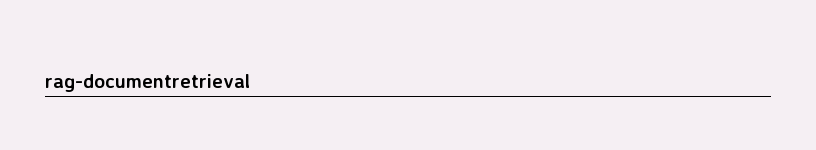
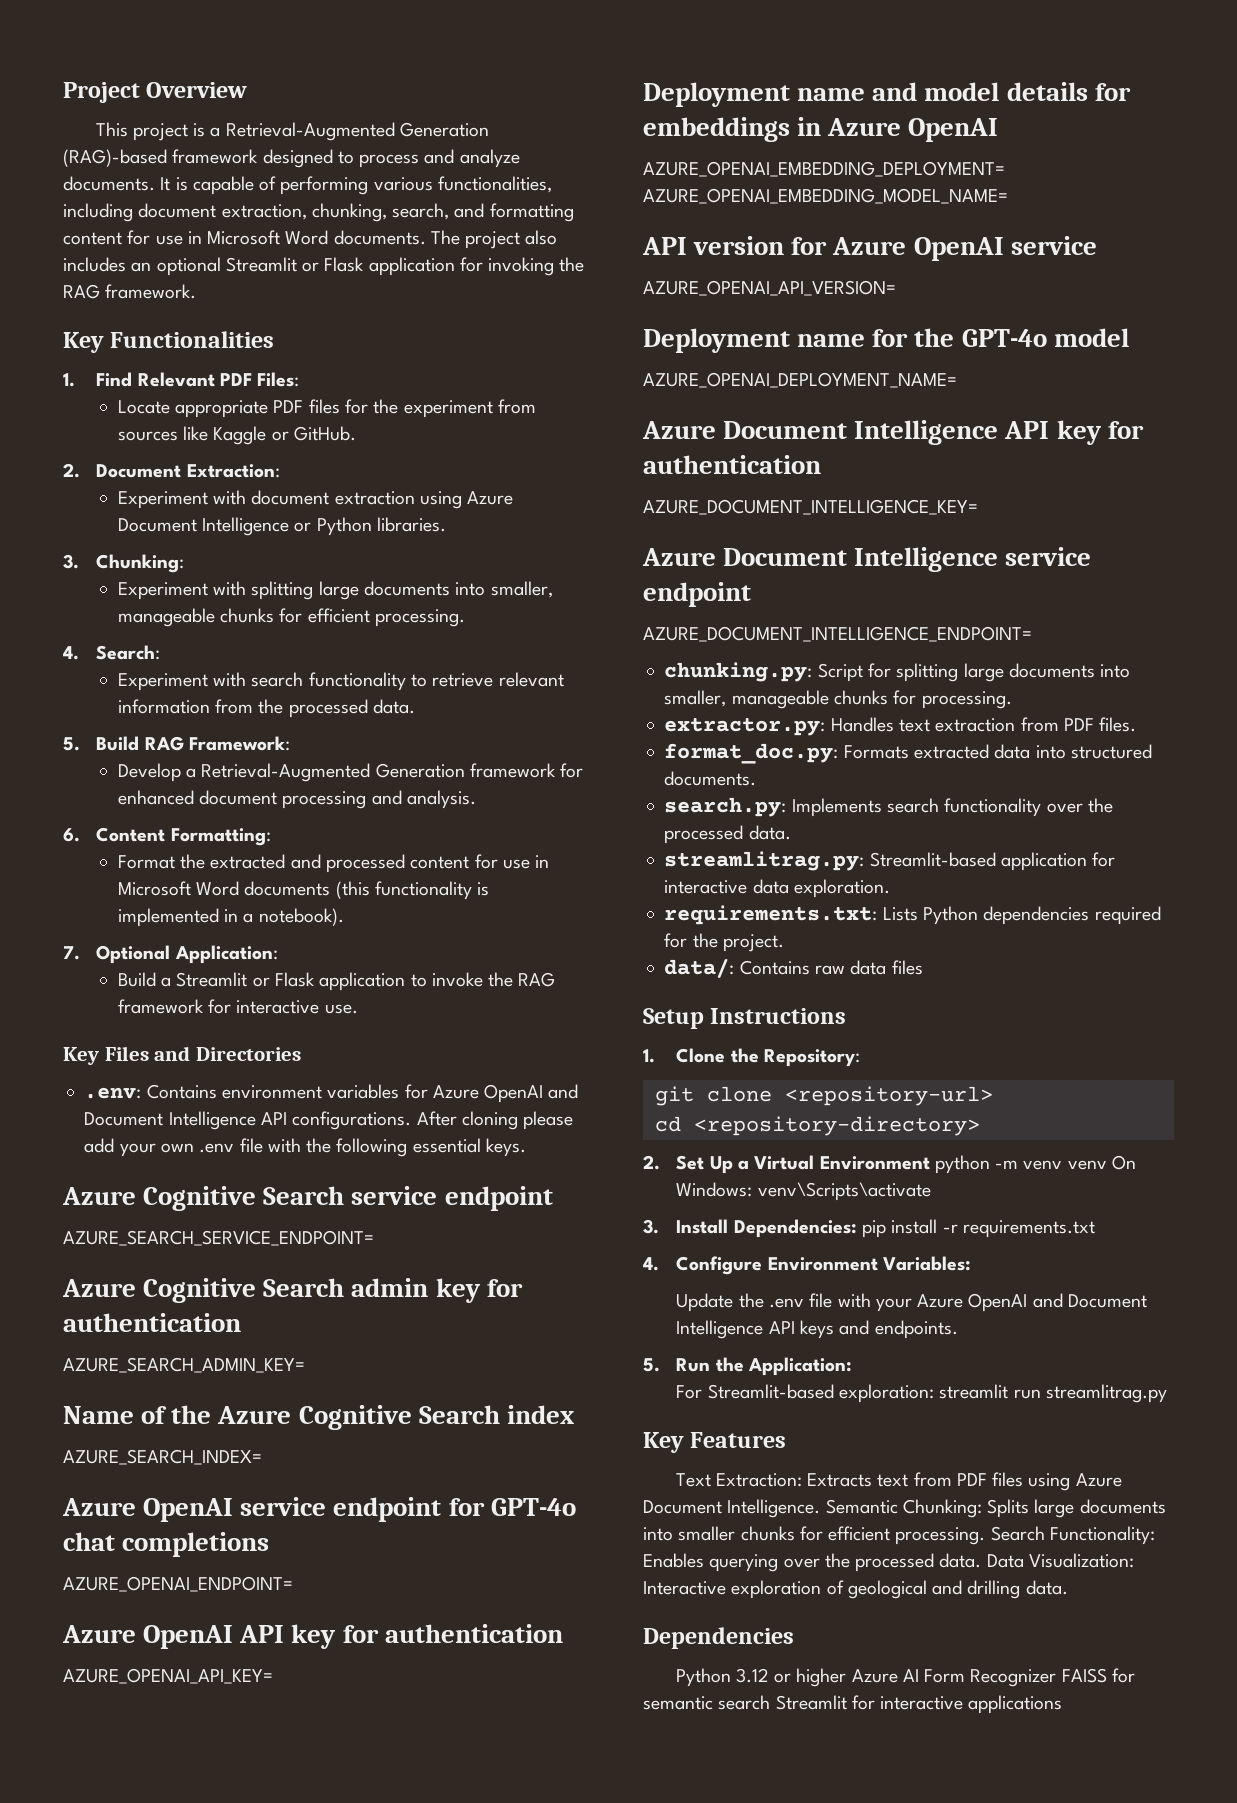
- rag-documentretrieval
+ Project Overview
+ This project is a Retrieval-Augmented Generation (RAG)-based framework designed to process and analyze documents. It is capable of performing various functionalities, including document extraction, chunking, search, and formatting content for use in Microsoft Word documents. The project also includes an optional Streamlit or Flask application for invoking the RAG framework.
+ Key Functionalities
+ 1. Find Relevant PDF Files:
+ Locate appropriate PDF files for the experiment from sources like Kaggle or GitHub.
+ 2. Document Extraction:
+ Experiment with document extraction using Azure Document Intelligence or Python libraries.
+ 3. Chunking:
+ Experiment with splitting large documents into smaller, manageable chunks for efficient processing.
+ 4. Search:
+ Experiment with search functionality to retrieve relevant information from the processed data.
+ 5. Build RAG Framework:
+ Develop a Retrieval-Augmented Generation framework for enhanced document processing and analysis.
+ 6. Content Formatting:
+ Format the extracted and processed content for use in Microsoft Word documents (this functionality is implemented in a notebook).
+ 7. Optional Application:
+ Build a Streamlit or Flask application to invoke the RAG framework for interactive use.
+ Key Files and Directories
+ .env: Contains environment variables for Azure OpenAI and Document Intelligence API configurations. After cloning please add your own .env file with the following essential keys.
+ Azure Cognitive Search service endpoint
+ AZURE_SEARCH_SERVICE_ENDPOINT=
+ Azure Cognitive Search admin key for authentication
+ AZURE_SEARCH_ADMIN_KEY=
+ Name of the Azure Cognitive Search index
+ AZURE_SEARCH_INDEX=
+ Azure OpenAI service endpoint for GPT-4o chat completions
+ AZURE_OPENAI_ENDPOINT=
+ Azure OpenAI API key for authentication
+ AZURE_OPENAI_API_KEY=
+ Deployment name and model details for embeddings in Azure OpenAI
+ AZURE_OPENAI_EMBEDDING_DEPLOYMENT= AZURE_OPENAI_EMBEDDING_MODEL_NAME=
+ API version for Azure OpenAI service
+ AZURE_OPENAI_API_VERSION=
+ Deployment name for the GPT-4o model
+ AZURE_OPENAI_DEPLOYMENT_NAME=
+ Azure Document Intelligence API key for authentication
+ AZURE_DOCUMENT_INTELLIGENCE_KEY=
+ Azure Document Intelligence service endpoint
+ AZURE_DOCUMENT_INTELLIGENCE_ENDPOINT=
+ chunking.py: Script for splitting large documents into smaller, manageable chunks for processing.
+ extractor.py: Handles text extraction from PDF files.
+ format_doc.py: Formats extracted data into structured documents.
+ search.py: Implements search functionality over the processed data.
+ streamlitrag.py: Streamlit-based application for interactive data exploration.
+ requirements.txt: Lists Python dependencies required for the project.
+ data/: Contains raw data files
+ Setup Instructions
+ 1. Clone the Repository:
+ git clone <repository-url>
+ cd <repository-directory>
+ 2. Set Up a Virtual Environment python -m venv venv On Windows: venv\Scripts\activate
+ 3. Install Dependencies: pip install -r requirements.txt
+ 4. Configure Environment Variables:
+ Update the .env file with your Azure OpenAI and Document Intelligence API keys and endpoints.
+ 5. Run the Application:
+ For Streamlit-based exploration: streamlit run streamlitrag.py
+ Key Features
+ Text Extraction: Extracts text from PDF files using Azure Document Intelligence. Semantic Chunking: Splits large documents into smaller chunks for efficient processing. Search Functionality: Enables querying over the processed data. Data Visualization: Interactive exploration of geological and drilling data.
+ Dependencies
+ Python 3.12 or higher Azure AI Form Recognizer FAISS for semantic search Streamlit for interactive applications

